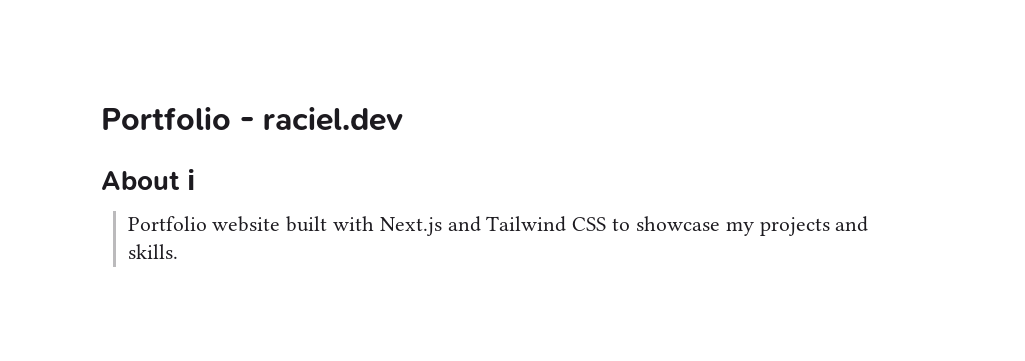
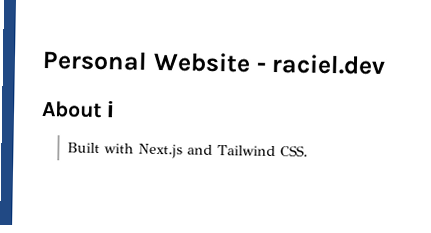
- Portfolio - raciel.dev
+ Personal Website - raciel.dev
- Portfolio website built with Next.js and Tailwind CSS to showcase my projects and skills.
+ Built with Next.js and Tailwind CSS.

